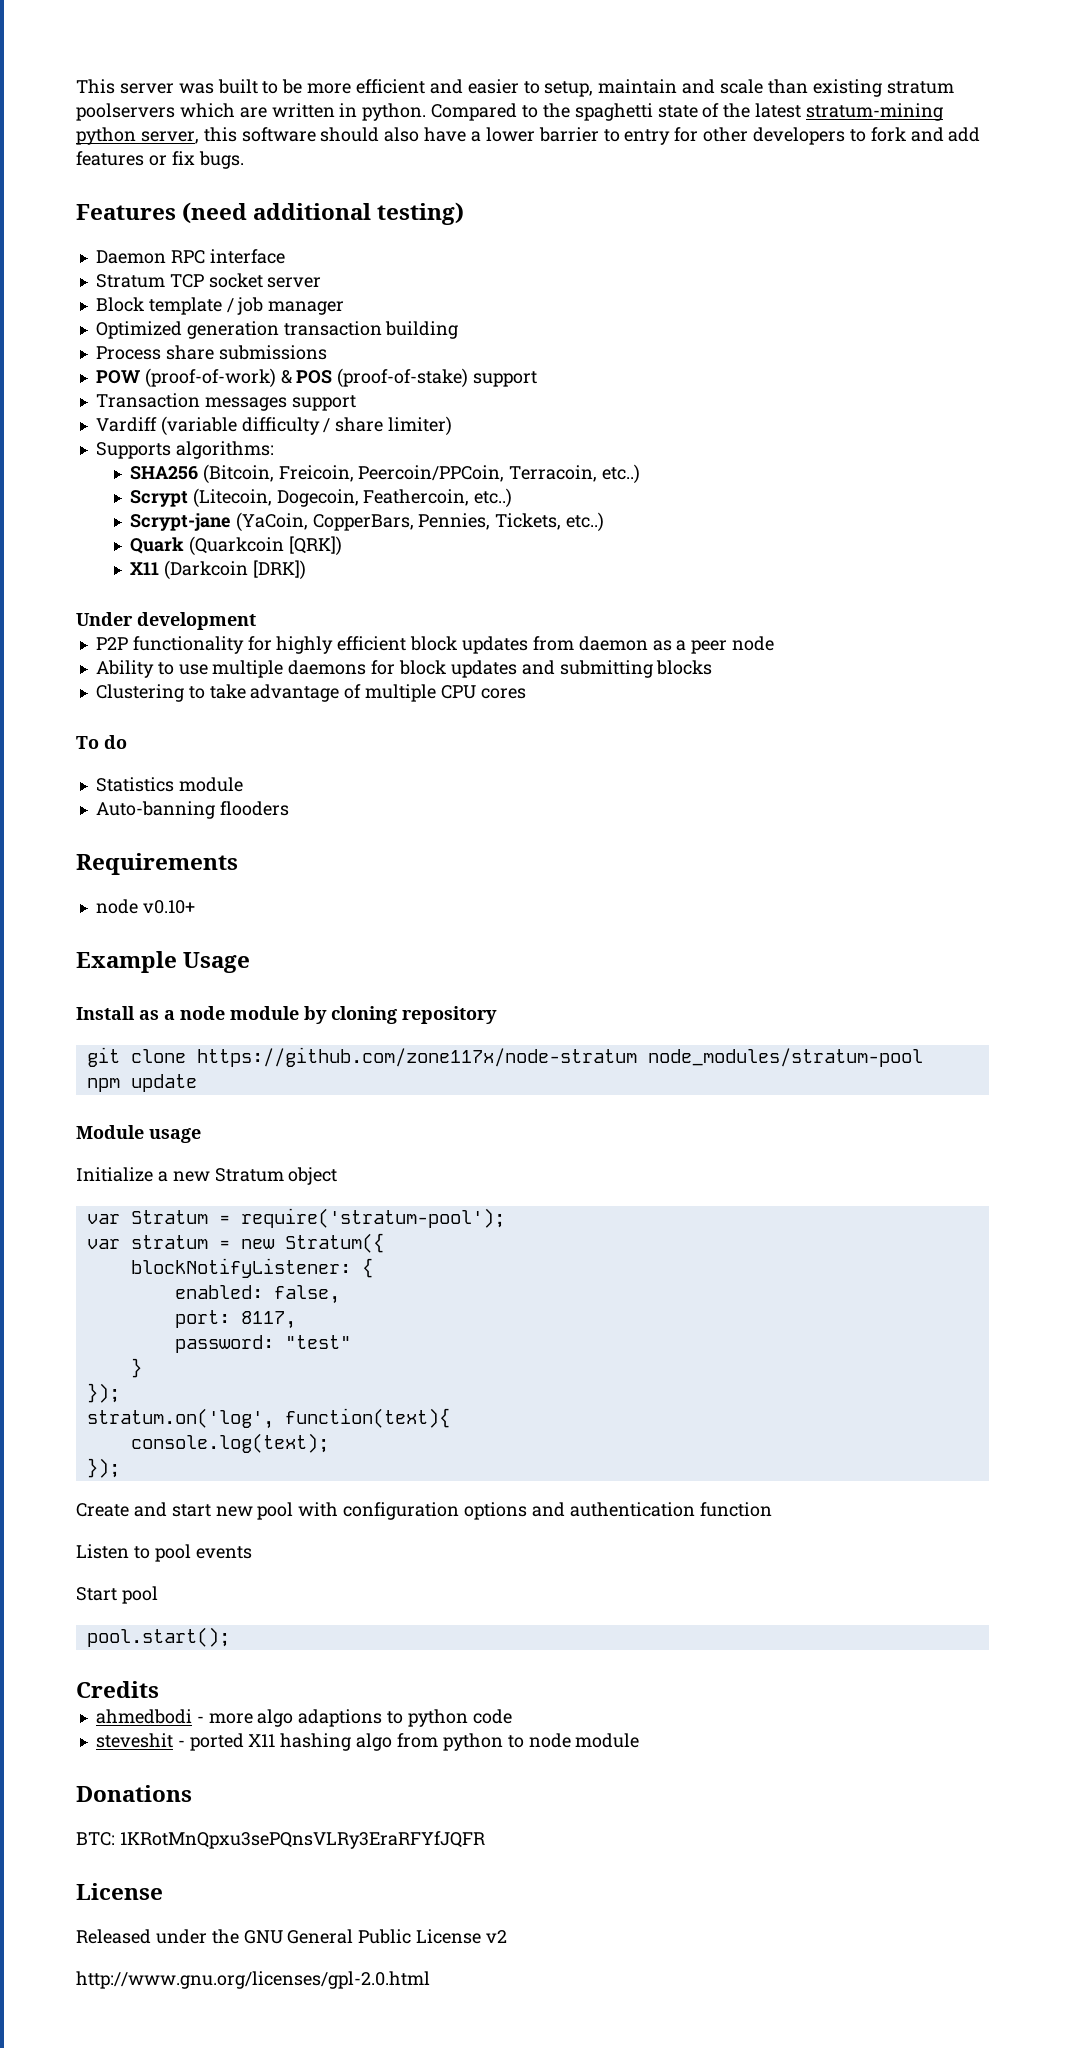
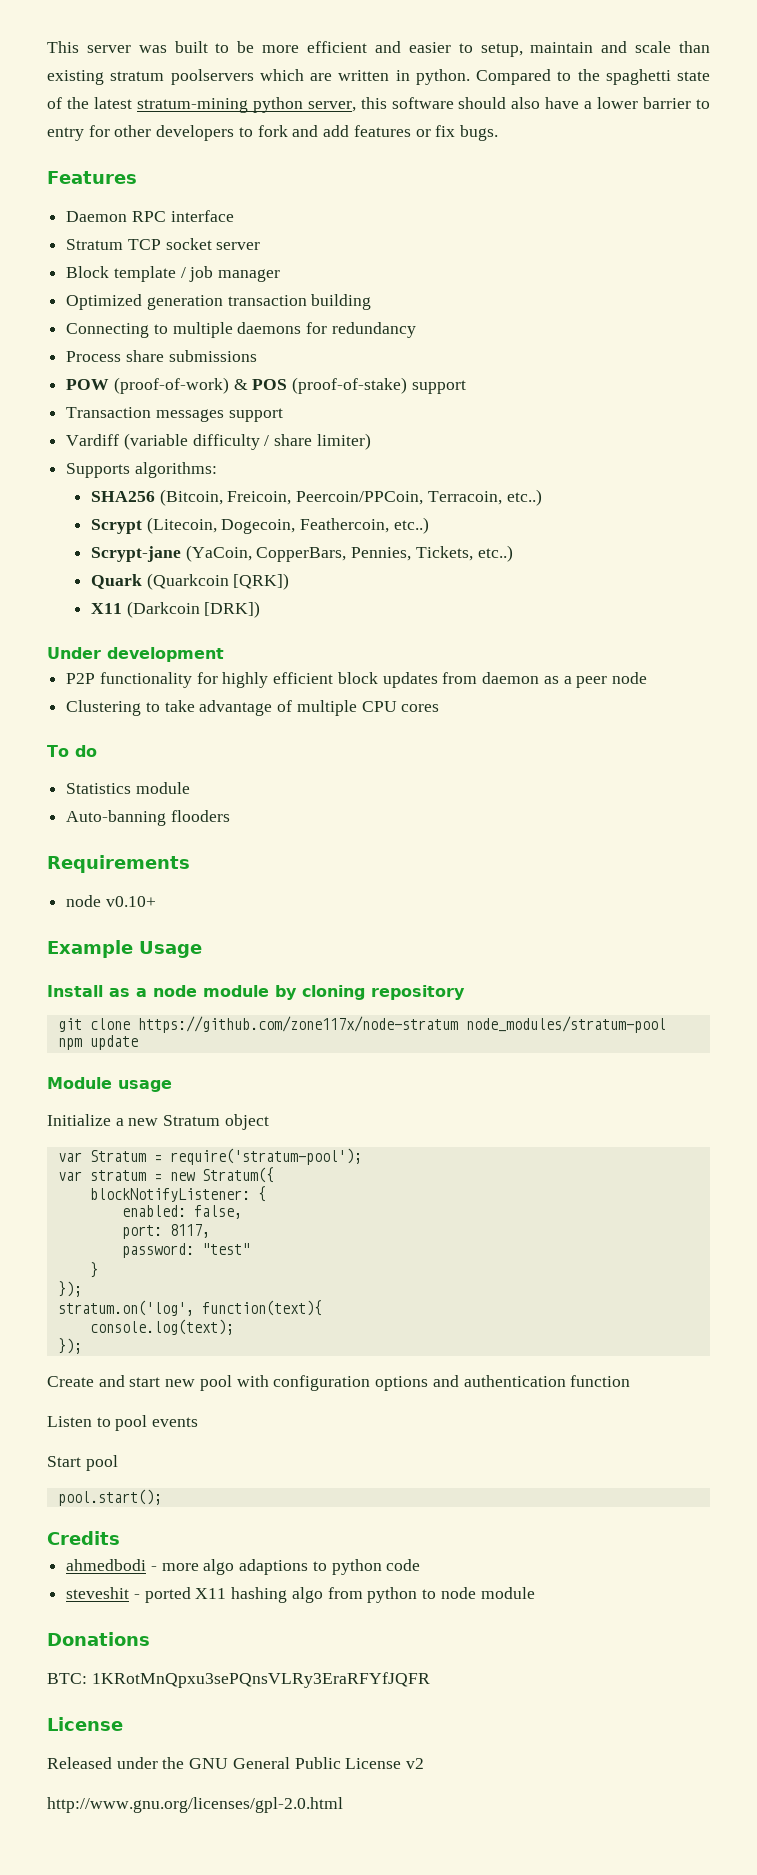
- Features (need additional testing)
+ Features
+ Connecting to multiple daemons for redundancy
- Ability to use multiple daemons for block updates and submitting blocks

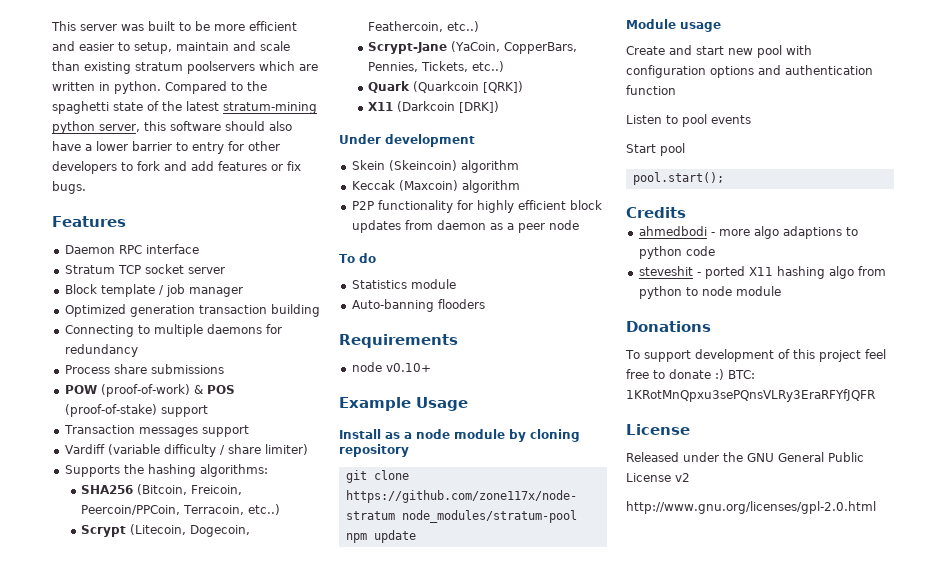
- Supports algorithms:
+ Supports the hashing algorithms:
- Scrypt-jane (YaCoin, CopperBars, Pennies, Tickets, etc..)
+ Scrypt-Jane (YaCoin, CopperBars, Pennies, Tickets, etc..)
+ Skein (Skeincoin) algorithm
+ Keccak (Maxcoin) algorithm
- Clustering to take advantage of multiple CPU cores
- Initialize a new Stratum object
- var Stratum = require('stratum-pool');
- var stratum = new Stratum({
- blockNotifyListener: {
- enabled: false,
- port: 8117,
- password: "test"
- }
- });
- stratum.on('log', function(text){
- console.log(text);
- });
- BTC: 1KRotMnQpxu3sePQnsVLRy3EraRFYfJQFR
+ To support development of this project feel free to donate :) BTC: 1KRotMnQpxu3sePQnsVLRy3EraRFYfJQFR

